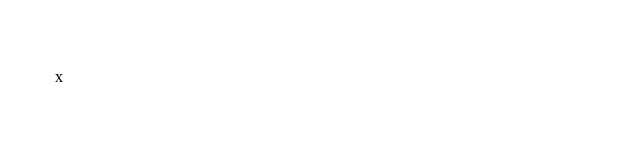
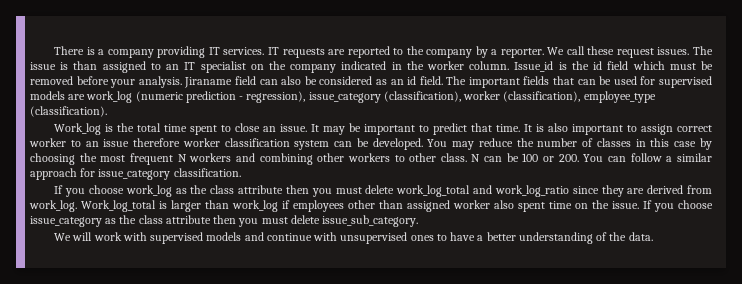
- x
+ There is a company providing IT services. IT requests are reported to the company by a reporter. We call these request issues. The issue is than assigned to an IT specialist on the company indicated in the worker column. Issue_id is the id field which must be removed before your analysis. Jiraname field can also be considered as an id field. The important fields that can be used for supervised models are work_log (numeric prediction - regression), issue_category (classification), worker (classification), employee_type (classification).
+ Work_log is the total time spent to close an issue. It may be important to predict that time. It is also important to assign correct worker to an issue therefore worker classification system can be developed. You may reduce the number of classes in this case by choosing the most frequent N workers and combining other workers to other class. N can be 100 or 200. You can follow a similar approach for issue_category classification.
+ If you choose work_log as the class attribute then you must delete work_log_total and work_log_ratio since they are derived from work_log. Work_log_total is larger than work_log if employees other than assigned worker also spent time on the issue. If you choose issue_category as the class attribute then you must delete issue_sub_category.
+ We will work with supervised models and continue with unsupervised ones to have a better understanding of the data.

